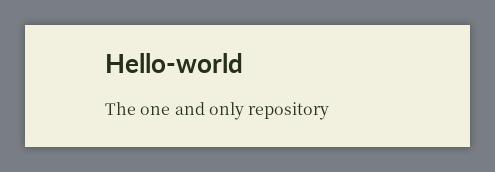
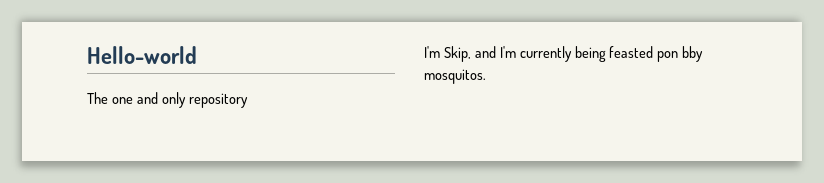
+ I'm Skip, and I'm currently being feasted pon bby mosquitos.

